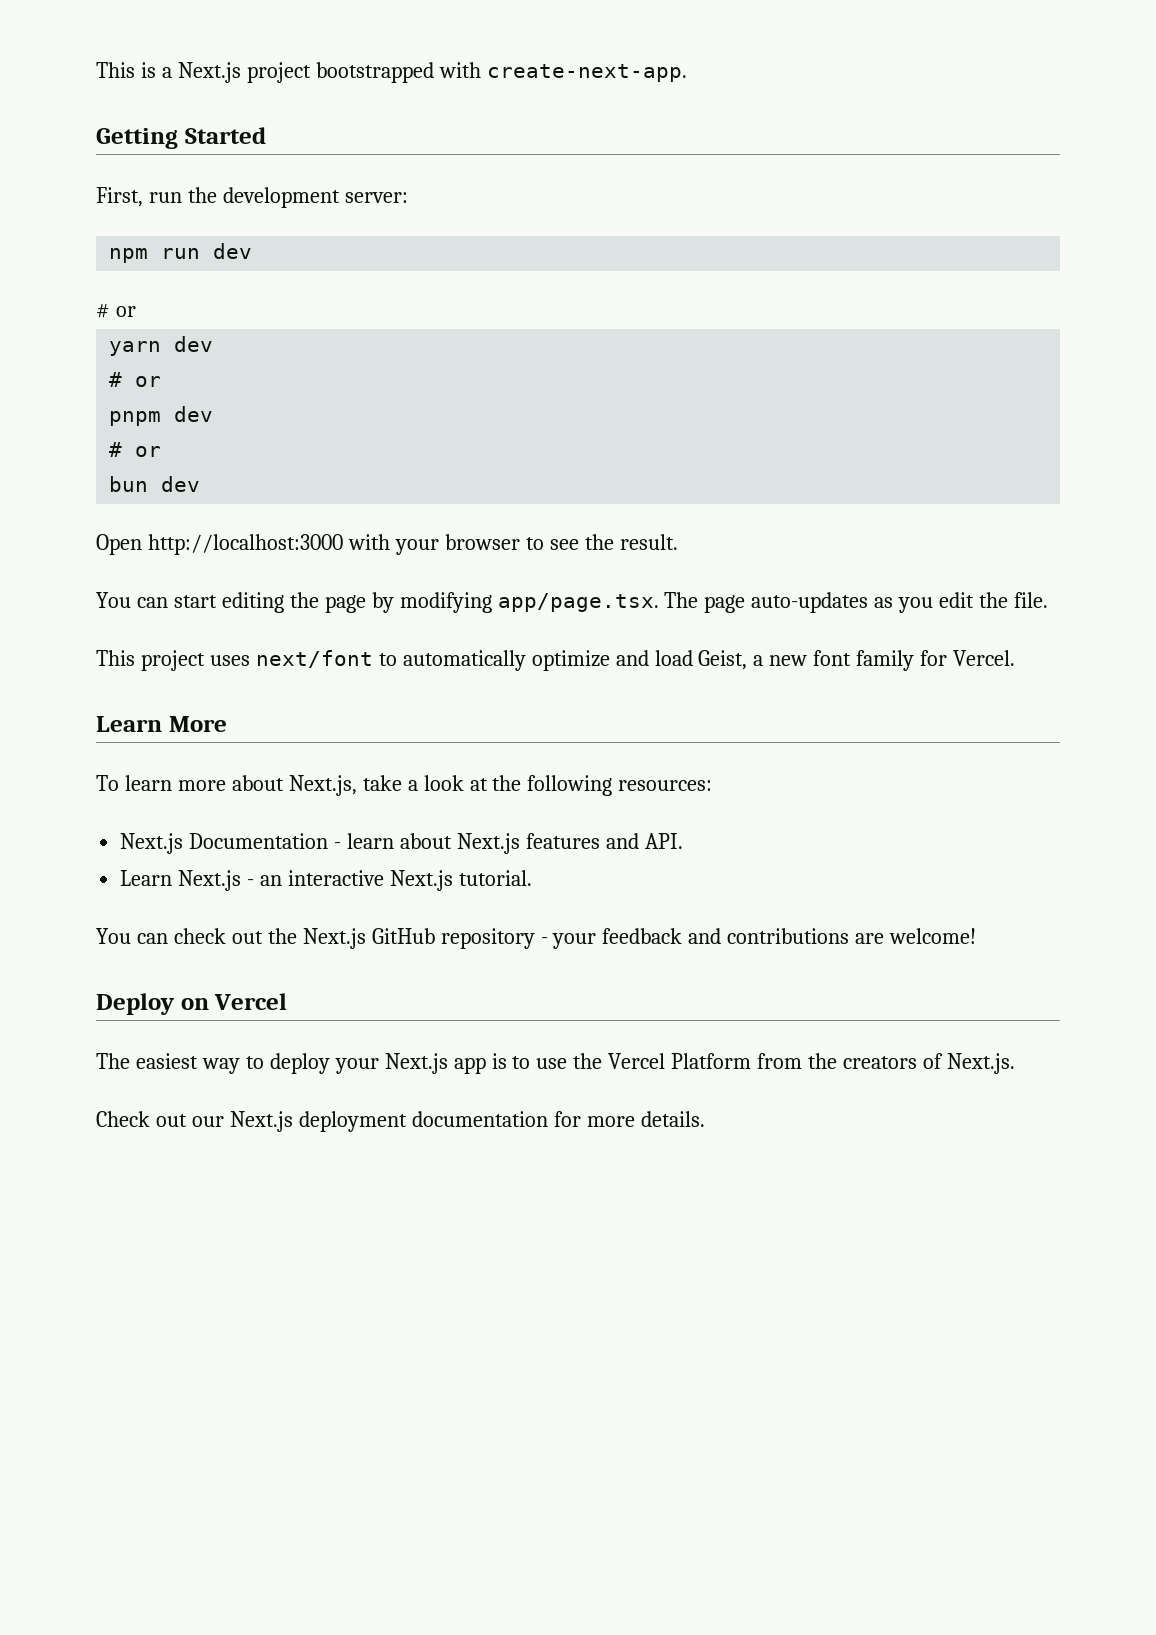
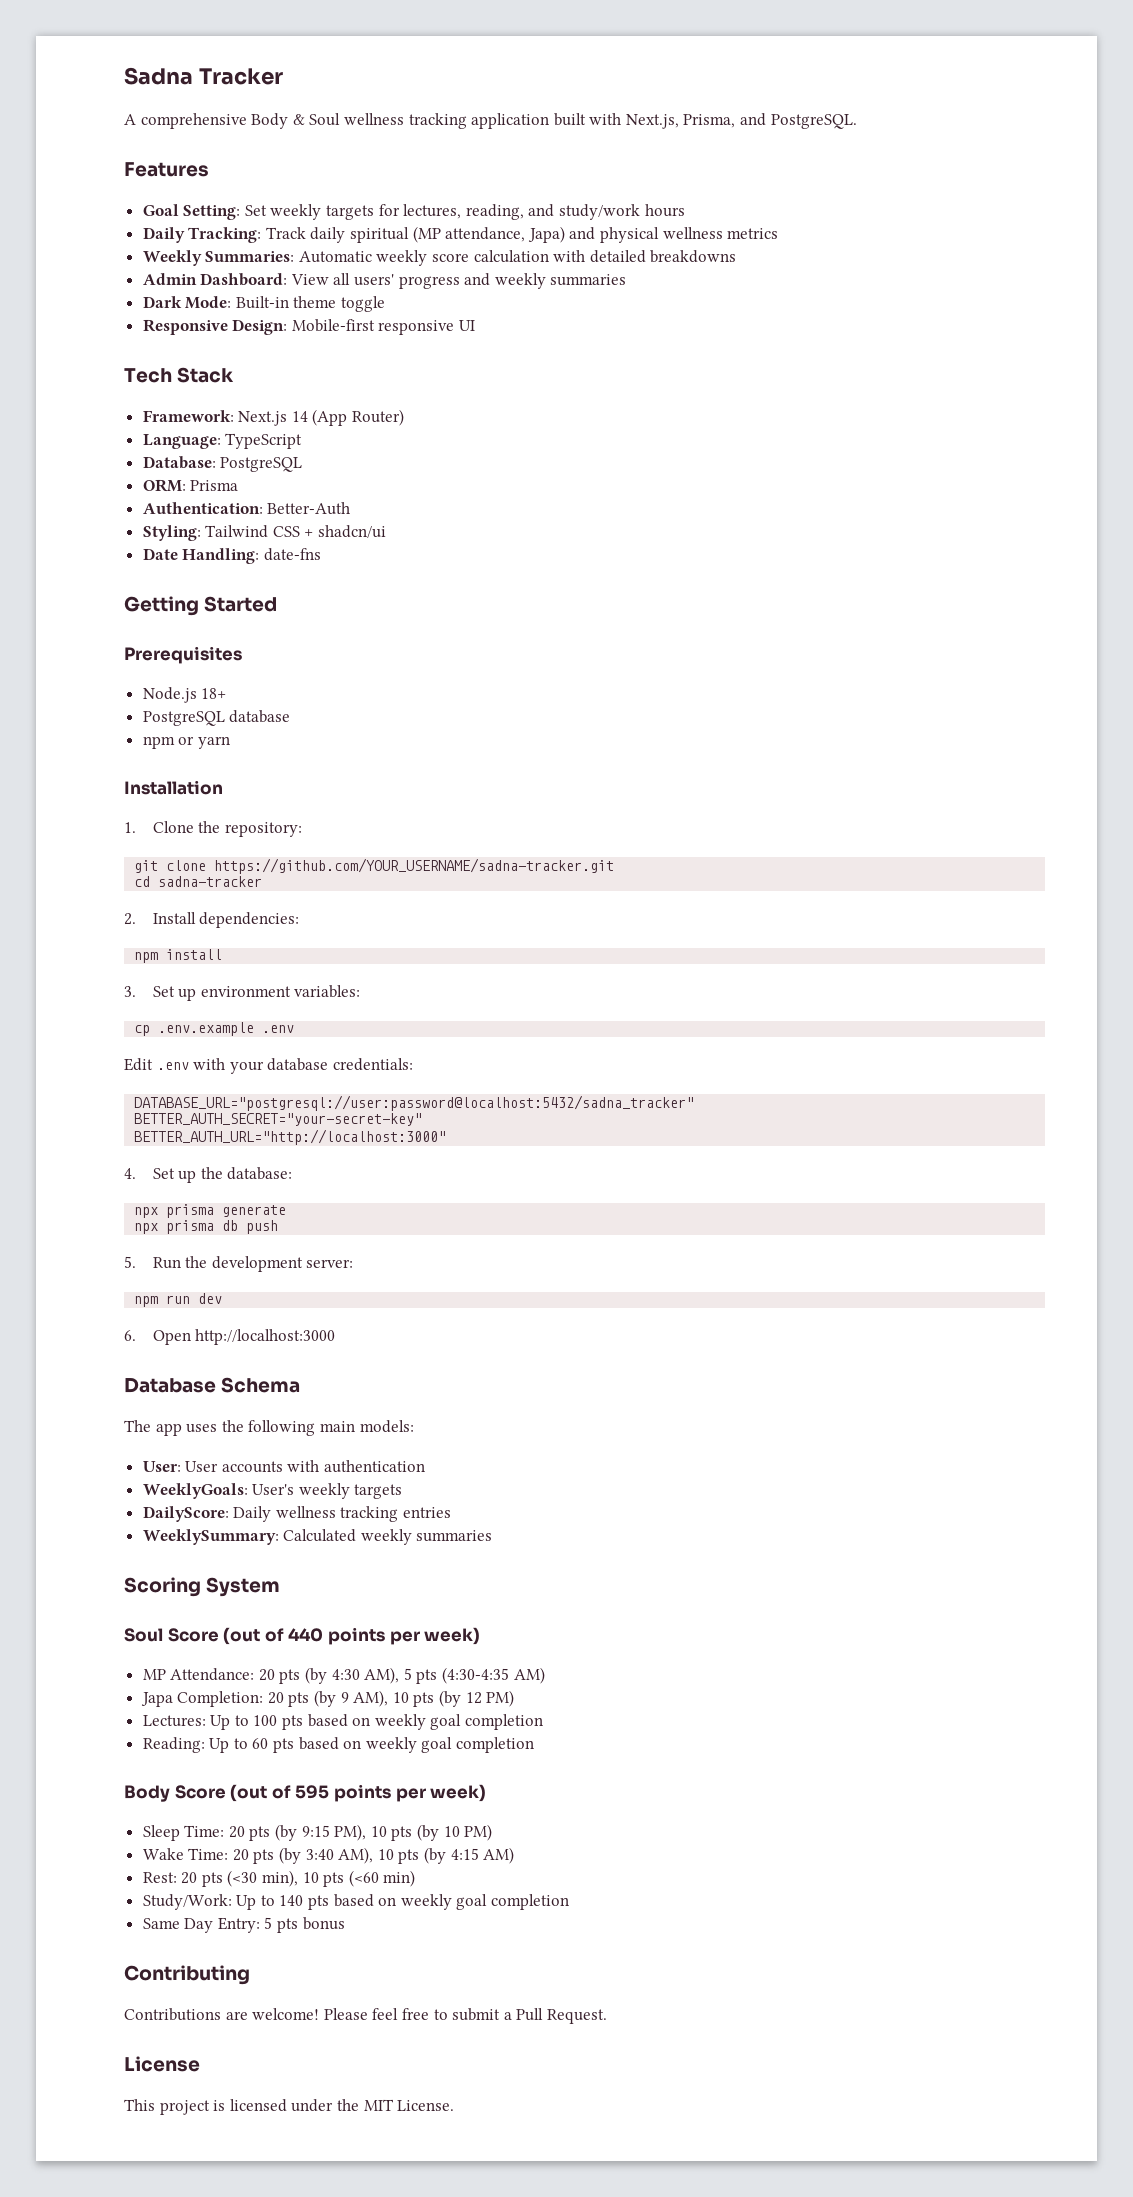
- This is a Next.js project bootstrapped with create-next-app.
+ Sadna Tracker
+ A comprehensive Body & Soul wellness tracking application built with Next.js, Prisma, and PostgreSQL.
+ Features
+ Goal Setting: Set weekly targets for lectures, reading, and study/work hours
+ Daily Tracking: Track daily spiritual (MP attendance, Japa) and physical wellness metrics
+ Weekly Summaries: Automatic weekly score calculation with detailed breakdowns
+ Admin Dashboard: View all users' progress and weekly summaries
+ Dark Mode: Built-in theme toggle
+ Responsive Design: Mobile-first responsive UI
+ Tech Stack
+ Framework: Next.js 14 (App Router)
+ Language: TypeScript
+ Database: PostgreSQL
+ ORM: Prisma
+ Authentication: Better-Auth
+ Styling: Tailwind CSS + shadcn/ui
+ Date Handling: date-fns
  Getting Started
- First, run the development server:
+ Prerequisites
+ Node.js 18+
+ PostgreSQL database
+ npm or yarn
+ Installation
+ 1. Clone the repository:
+ git clone https://github.com/YOUR_USERNAME/sadna-tracker.git
+ cd sadna-tracker
+ 2. Install dependencies:
+ npm install
+ 3. Set up environment variables:
+ cp .env.example .env
+ Edit .env with your database credentials:
+ DATABASE_URL="postgresql://user:password@localhost:5432/sadna_tracker"
+ BETTER_AUTH_SECRET="your-secret-key"
+ BETTER_AUTH_URL="http://localhost:3000"
+ 4. Set up the database:
+ npx prisma generate
+ npx prisma db push
+ 5. Run the development server:
  npm run dev
- # or
- yarn dev
- # or
- pnpm dev
- # or
- bun dev
- Open http://localhost:3000 with your browser to see the result.
- You can start editing the page by modifying app/page.tsx. The page auto-updates as you edit the file.
- This project uses next/font to automatically optimize and load Geist, a new font family for Vercel.
- Learn More
- To learn more about Next.js, take a look at the following resources:
- Next.js Documentation - learn about Next.js features and API.
- Learn Next.js - an interactive Next.js tutorial.
- You can check out the Next.js GitHub repository - your feedback and contributions are welcome!
- Deploy on Vercel
- The easiest way to deploy your Next.js app is to use the Vercel Platform from the creators of Next.js.
- Check out our Next.js deployment documentation for more details.
+ 6. Open http://localhost:3000
+ Database Schema
+ The app uses the following main models:
+ User: User accounts with authentication
+ WeeklyGoals: User's weekly targets
+ DailyScore: Daily wellness tracking entries
+ WeeklySummary: Calculated weekly summaries
+ Scoring System
+ Soul Score (out of 440 points per week)
+ MP Attendance: 20 pts (by 4:30 AM), 5 pts (4:30-4:35 AM)
+ Japa Completion: 20 pts (by 9 AM), 10 pts (by 12 PM)
+ Lectures: Up to 100 pts based on weekly goal completion
+ Reading: Up to 60 pts based on weekly goal completion
+ Body Score (out of 595 points per week)
+ Sleep Time: 20 pts (by 9:15 PM), 10 pts (by 10 PM)
+ Wake Time: 20 pts (by 3:40 AM), 10 pts (by 4:15 AM)
+ Rest: 20 pts (<30 min), 10 pts (<60 min)
+ Study/Work: Up to 140 pts based on weekly goal completion
+ Same Day Entry: 5 pts bonus
+ Contributing
+ Contributions are welcome! Please feel free to submit a Pull Request.
+ License
+ This project is licensed under the MIT License.

